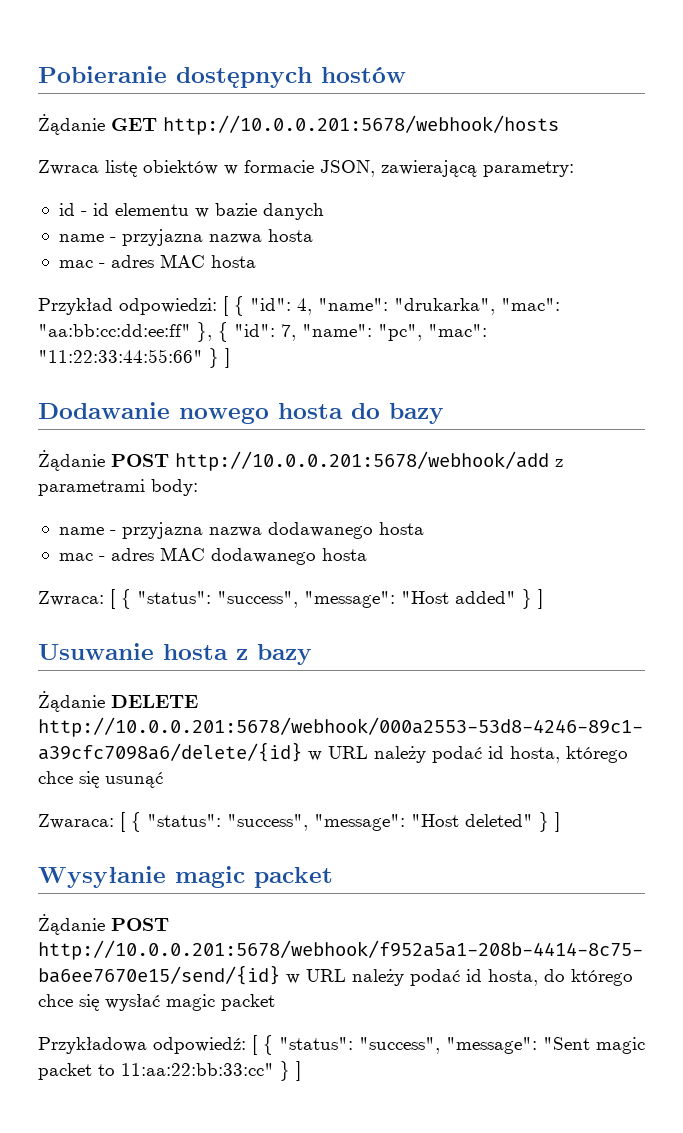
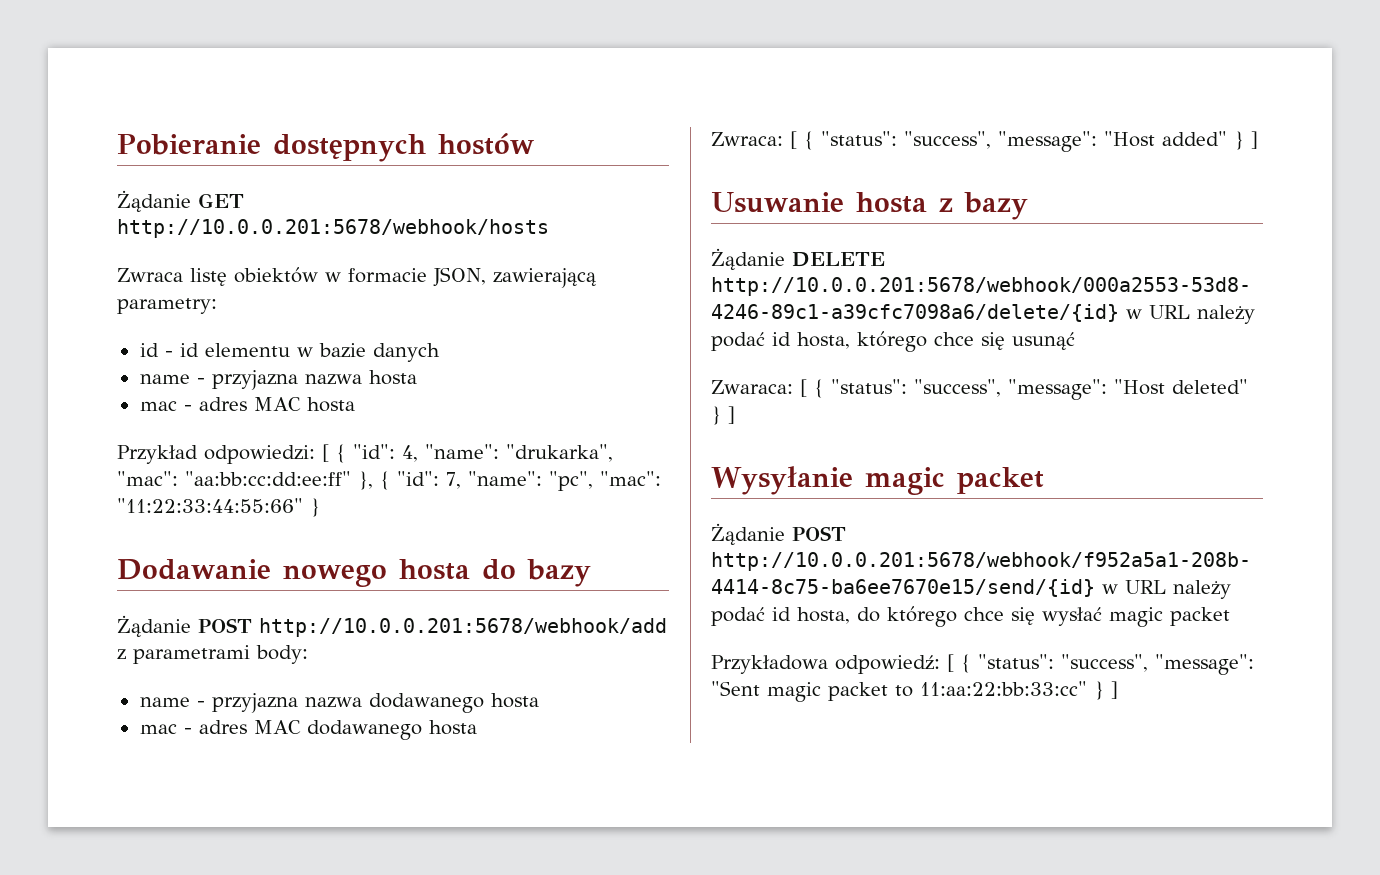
- Przykład odpowiedzi: [ { "id": 4, "name": "drukarka", "mac": "aa:bb:cc:dd:ee:ff" }, { "id": 7, "name": "pc", "mac": "11:22:33:44:55:66" } ]
+ Przykład odpowiedzi: [ { "id": 4, "name": "drukarka", "mac": "aa:bb:cc:dd:ee:ff" }, { "id": 7, "name": "pc", "mac": "11:22:33:44:55:66" }

